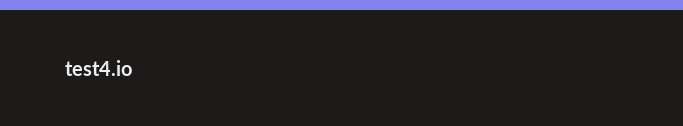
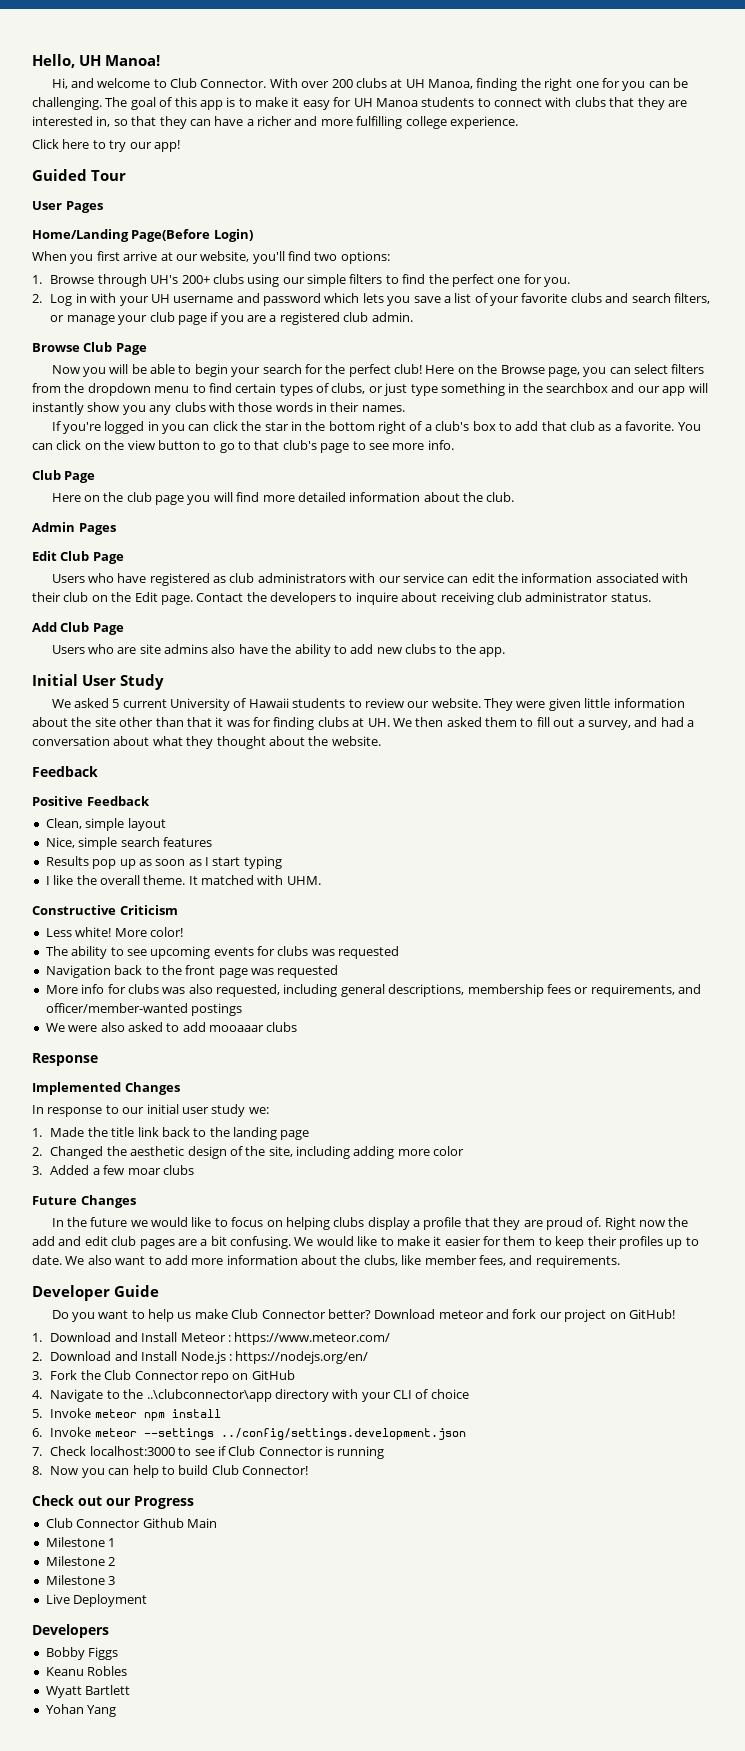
- test4.io
+ Hello, UH Manoa!
+ Hi, and welcome to Club Connector. With over 200 clubs at UH Manoa, finding the right one for you can be challenging. The goal of this app is to make it easy for UH Manoa students to connect with clubs that they are interested in, so that they can have a richer and more fulfilling college experience.
+ Click here to try our app!
+ Guided Tour
+ User Pages
+ Home/Landing Page(Before Login)
+ When you first arrive at our website, you'll find two options:
+ 1. Browse through UH's 200+ clubs using our simple filters to find the perfect one for you.
+ 2. Log in with your UH username and password which lets you save a list of your favorite clubs and search filters, or manage your club page if you are a registered club admin.
+ Browse Club Page
+ Now you will be able to begin your search for the perfect club! Here on the Browse page, you can select filters from the dropdown menu to find certain types of clubs, or just type something in the searchbox and our app will instantly show you any clubs with those words in their names.
+ If you're logged in you can click the star in the bottom right of a club's box to add that club as a favorite. You can click on the view button to go to that club's page to see more info.
+ Club Page
+ Here on the club page you will find more detailed information about the club.
+ Admin Pages
+ Edit Club Page
+ Users who have registered as club administrators with our service can edit the information associated with their club on the Edit page. Contact the developers to inquire about receiving club administrator status.
+ Add Club Page
+ Users who are site admins also have the ability to add new clubs to the app.
+ Initial User Study
+ We asked 5 current University of Hawaii students to review our website. They were given little information about the site other than that it was for finding clubs at UH. We then asked them to fill out a survey, and had a conversation about what they thought about the website.
+ Feedback
+ Positive Feedback
+ Clean, simple layout
+ Nice, simple search features
+ Results pop up as soon as I start typing
+ I like the overall theme. It matched with UHM.
+ Constructive Criticism
+ Less white! More color!
+ The ability to see upcoming events for clubs was requested
+ Navigation back to the front page was requested
+ More info for clubs was also requested, including general descriptions, membership fees or requirements, and officer/member-wanted postings
+ We were also asked to add mooaaar clubs
+ Response
+ Implemented Changes
+ In response to our initial user study we:
+ 1. Made the title link back to the landing page
+ 2. Changed the aesthetic design of the site, including adding more color
+ 3. Added a few moar clubs
+ Future Changes
+ In the future we would like to focus on helping clubs display a profile that they are proud of. Right now the add and edit club pages are a bit confusing. We would like to make it easier for them to keep their profiles up to date. We also want to add more information about the clubs, like member fees, and requirements.
+ Developer Guide
+ Do you want to help us make Club Connector better? Download meteor and fork our project on GitHub!
+ 1. Download and Install Meteor : https://www.meteor.com/
+ 2. Download and Install Node.js : https://nodejs.org/en/
+ 3. Fork the Club Connector repo on GitHub
+ 4. Navigate to the ..\clubconnector\app directory with your CLI of choice
+ 5. Invoke meteor npm install
+ 6. Invoke meteor --settings ../config/settings.development.json
+ 7. Check localhost:3000 to see if Club Connector is running
+ 8. Now you can help to build Club Connector!
+ Check out our Progress
+ Club Connector Github Main
+ Milestone 1
+ Milestone 2
+ Milestone 3
+ Live Deployment
+ Developers
+ Bobby Figgs
+ Keanu Robles
+ Wyatt Bartlett
+ Yohan Yang

